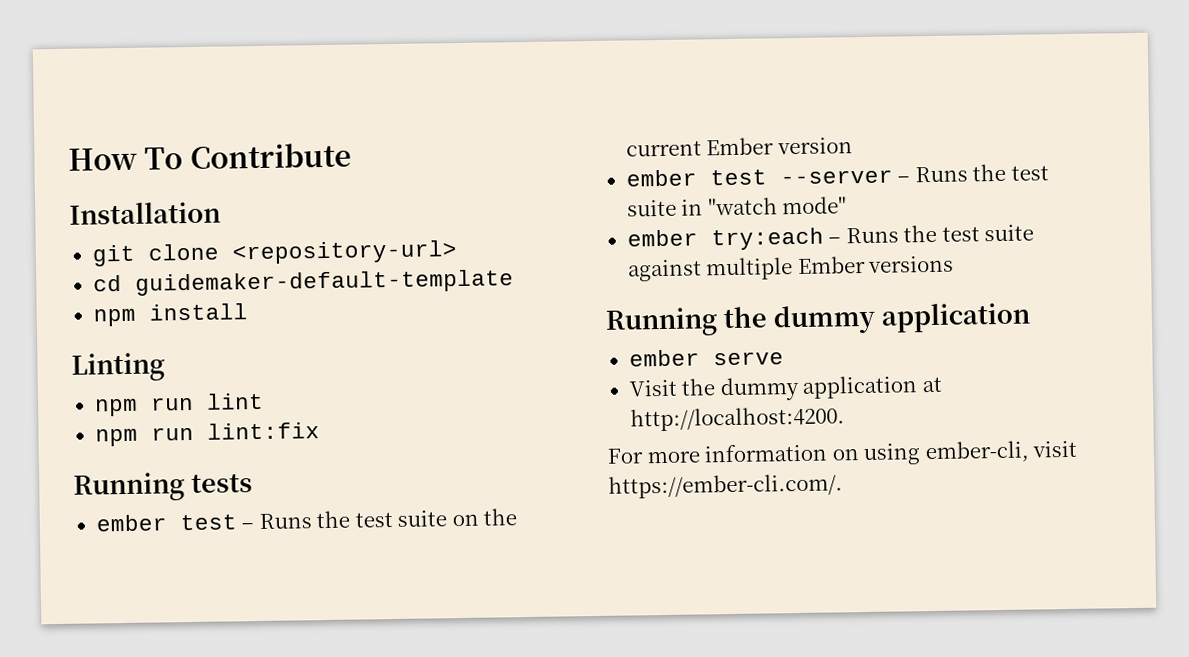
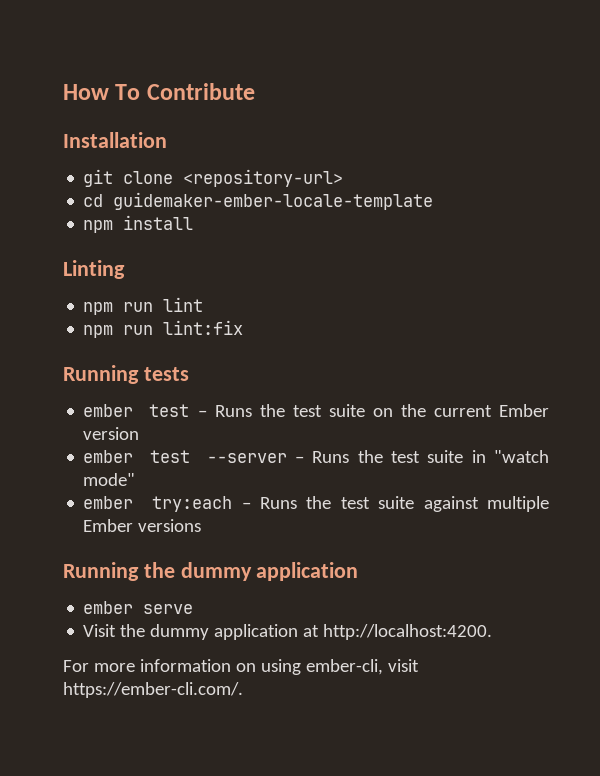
- cd guidemaker-default-template
+ cd guidemaker-ember-locale-template

